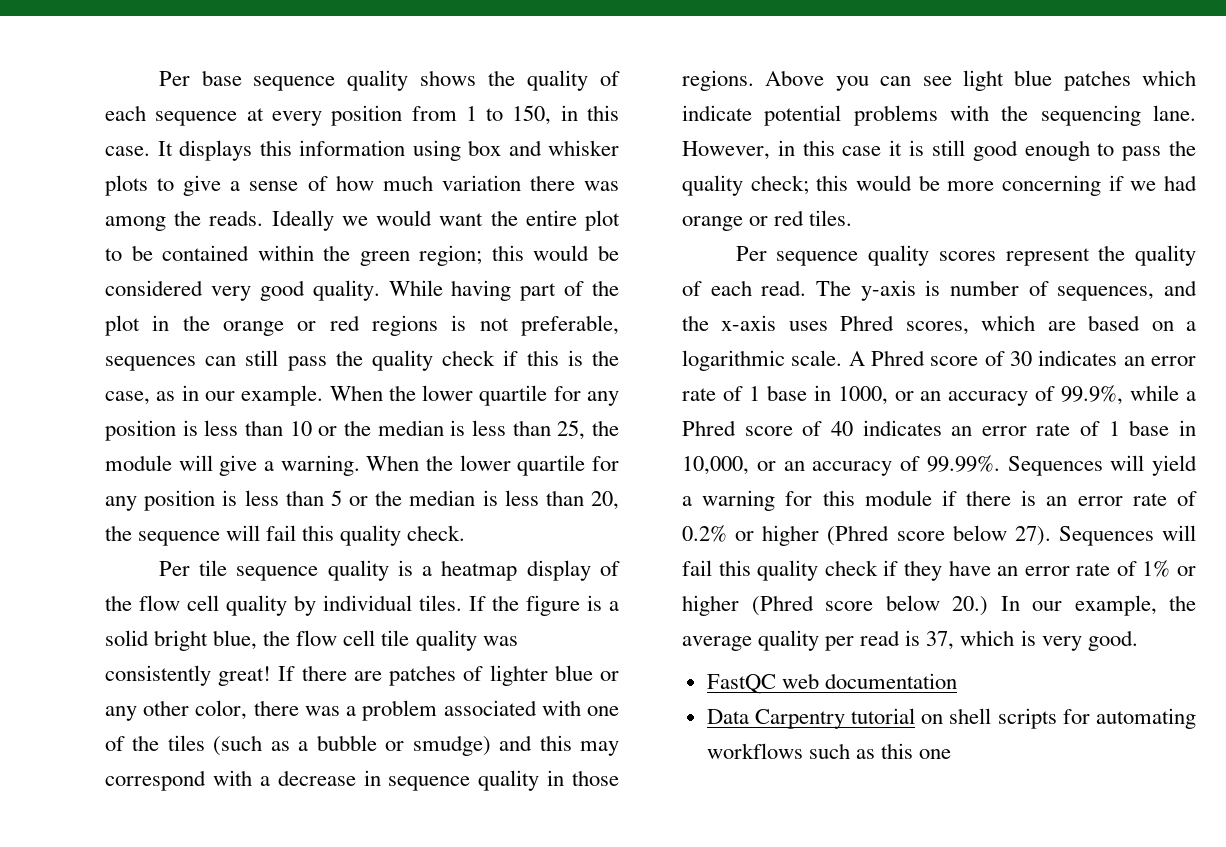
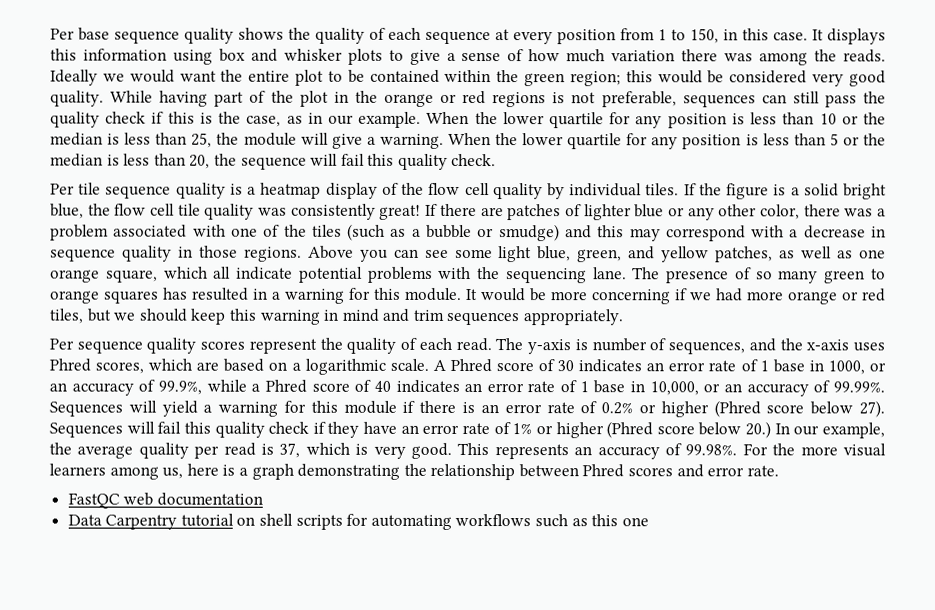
- Above you can see light blue patches which indicate potential problems with the sequencing lane.
+ Above you can see some light blue, green, and yellow patches, as well as one orange square, which all indicate potential problems with the sequencing lane.
- However, in this case it is still good enough to pass the quality check; this would be more concerning if we had orange or red tiles.
+ The presence of so many green to orange squares has resulted in a warning for this module. It would be more concerning if we had more orange or red tiles, but we should keep this warning in mind and trim sequences appropriately.
+ This represents an accuracy of 99.98%. For the more visual learners among us, here is a graph demonstrating the relationship between Phred scores and error rate.

